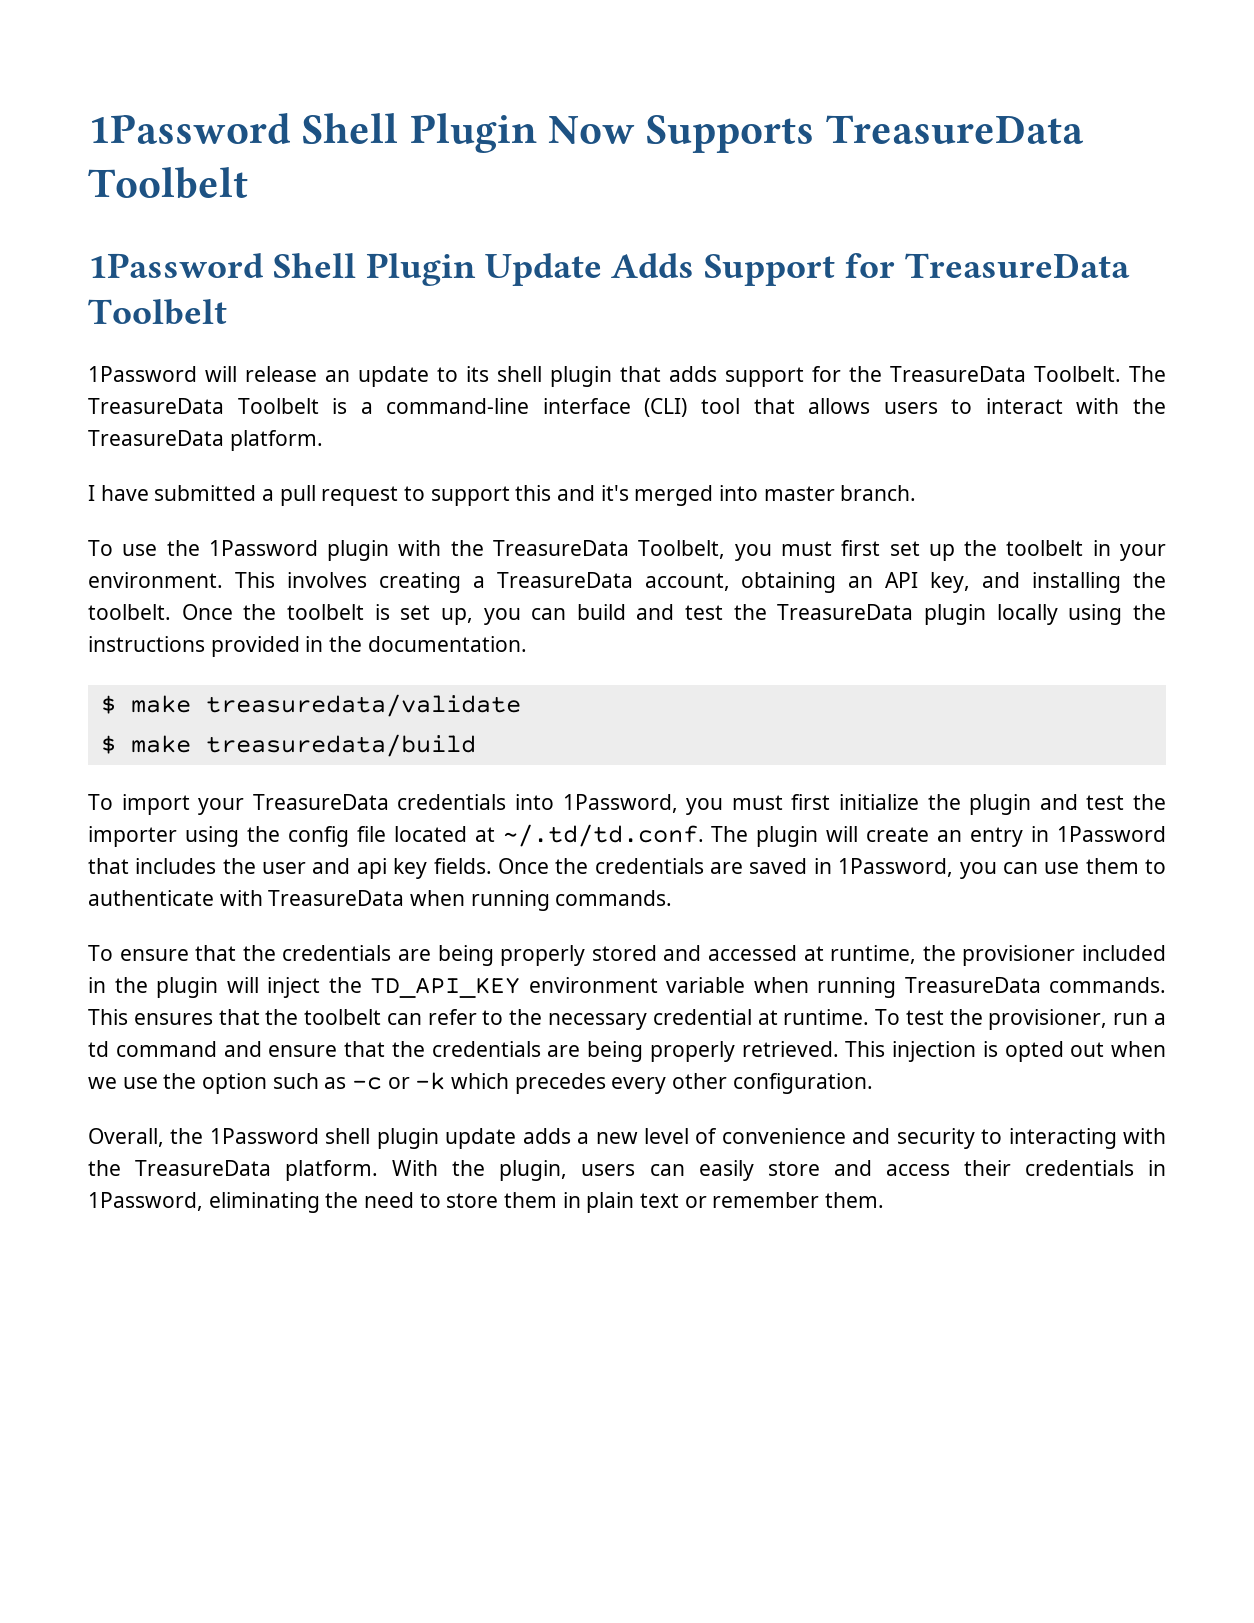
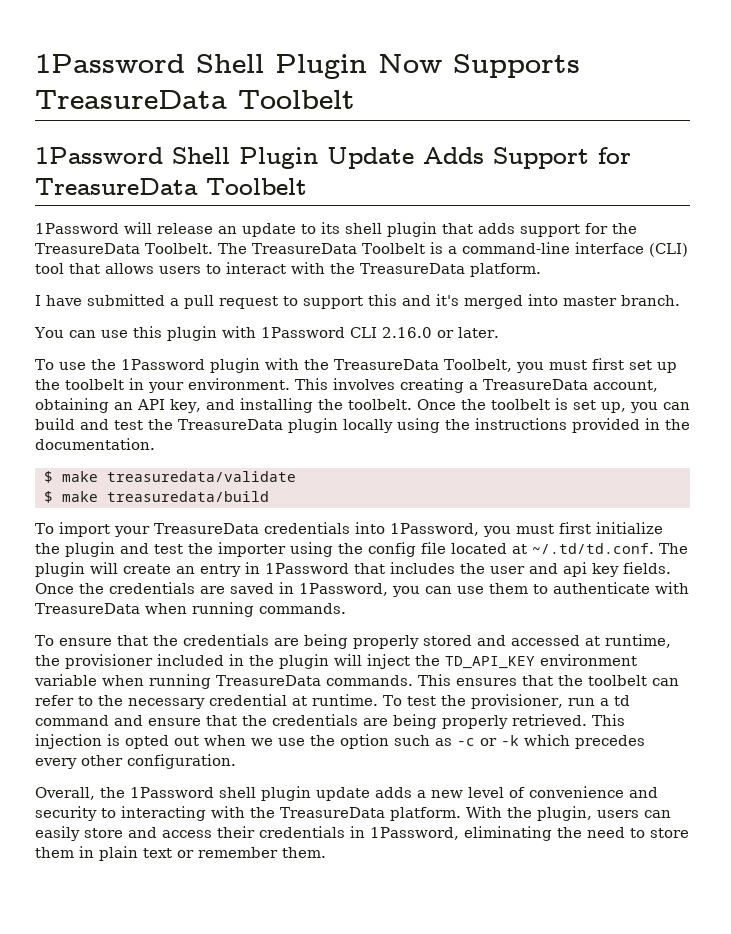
+ You can use this plugin with 1Password CLI 2.16.0 or later.

